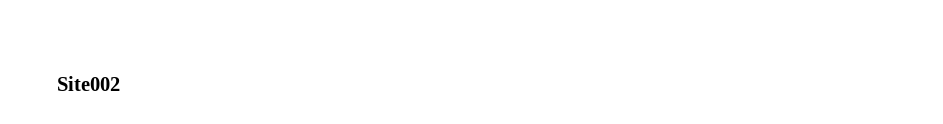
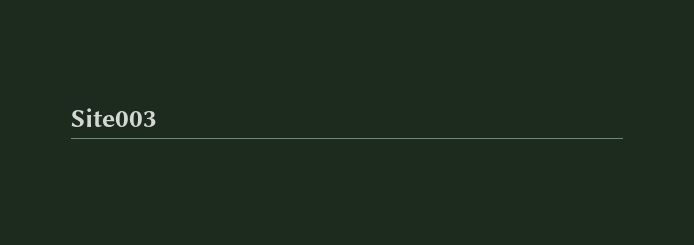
- Site002
+ Site003

